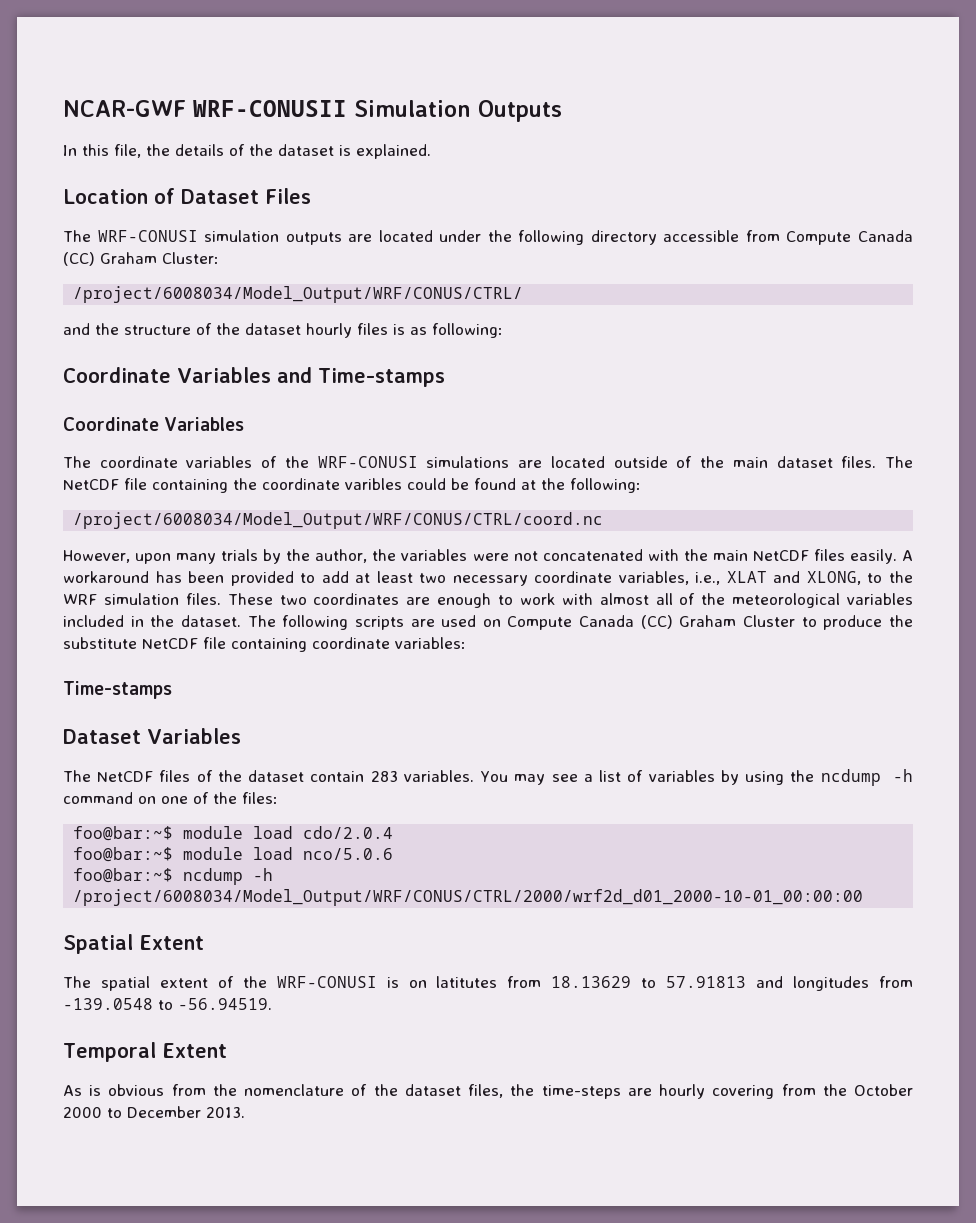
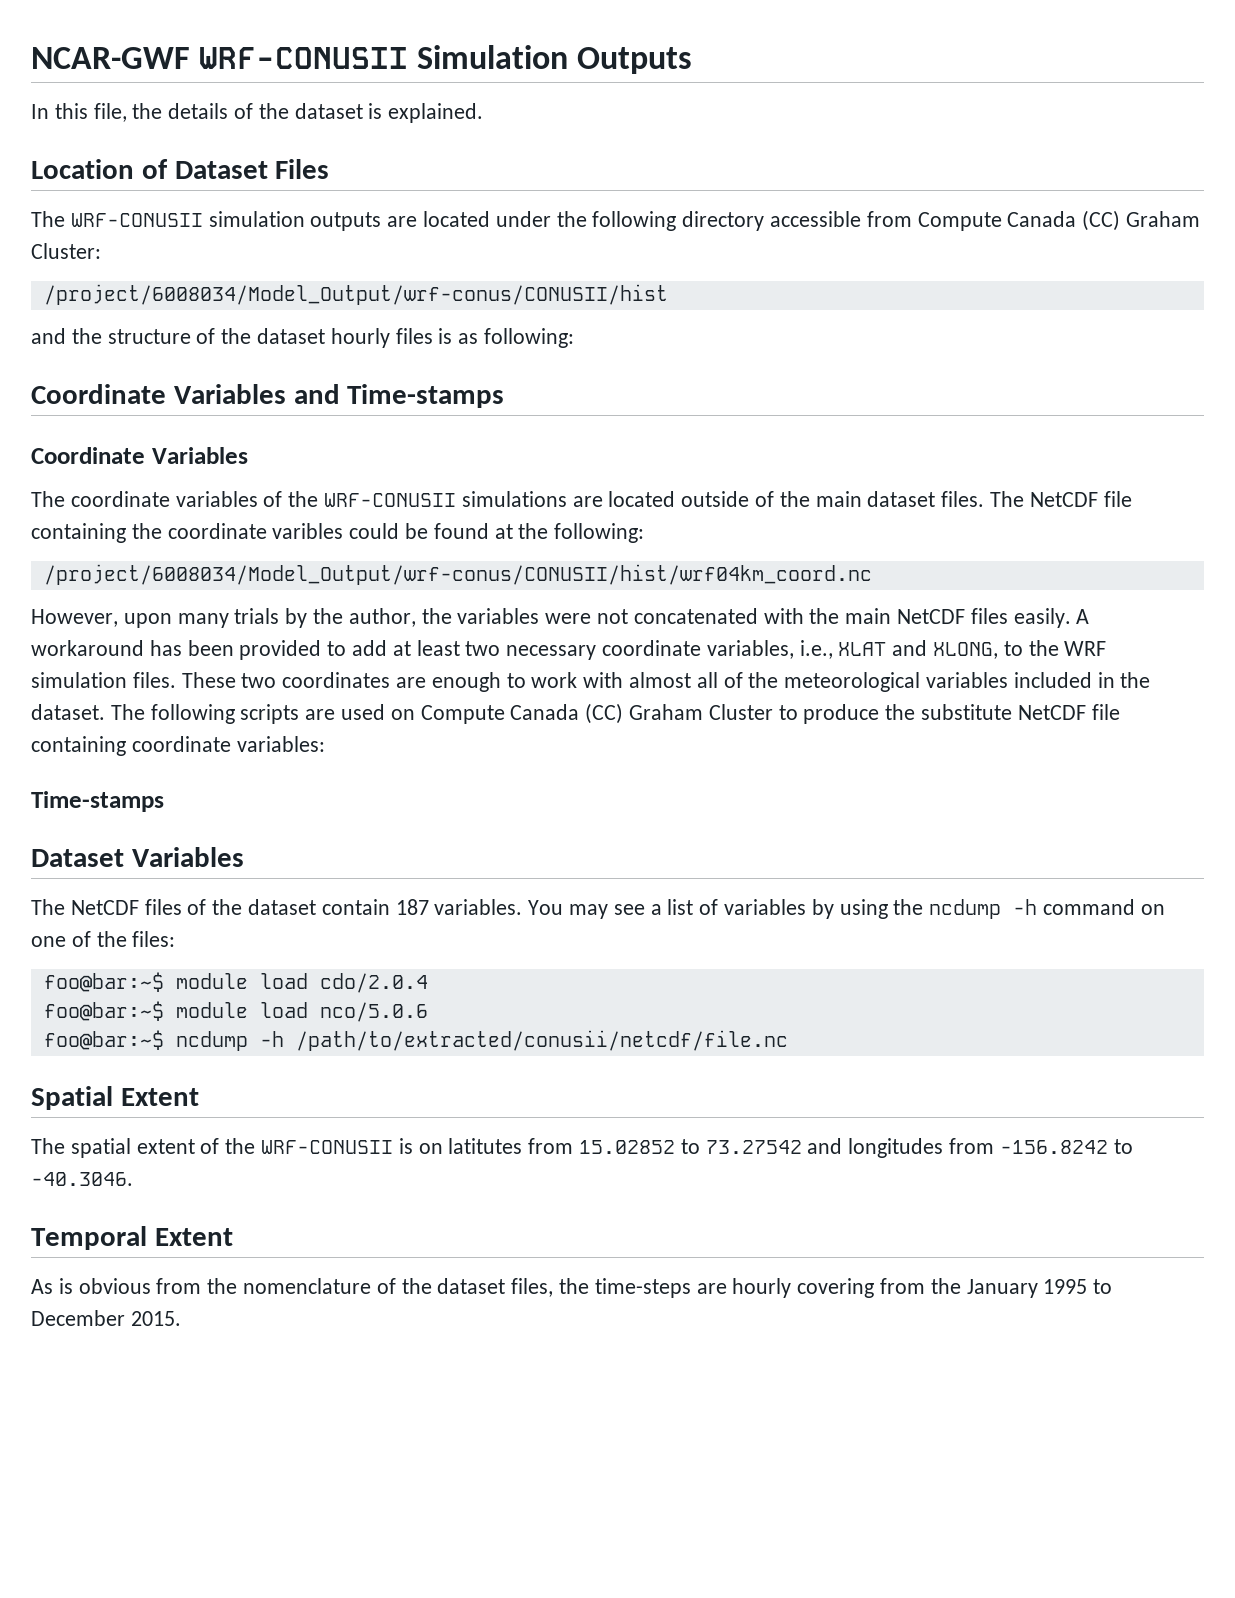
- The WRF-CONUSI simulation outputs are located under the following directory accessible from Compute Canada (CC) Graham Cluster:
+ The WRF-CONUSII simulation outputs are located under the following directory accessible from Compute Canada (CC) Graham Cluster:
- /project/6008034/Model_Output/WRF/CONUS/CTRL/
+ /project/6008034/Model_Output/wrf-conus/CONUSII/hist
- The coordinate variables of the WRF-CONUSI simulations are located outside of the main dataset files.
+ The coordinate variables of the WRF-CONUSII simulations are located outside of the main dataset files.
- /project/6008034/Model_Output/WRF/CONUS/CTRL/coord.nc
+ /project/6008034/Model_Output/wrf-conus/CONUSII/hist/wrf04km_coord.nc
- The NetCDF files of the dataset contain 283 variables.
+ The NetCDF files of the dataset contain 187 variables.
- foo@bar:~$ ncdump -h /project/6008034/Model_Output/WRF/CONUS/CTRL/2000/wrf2d_d01_2000-10-01_00:00:00
+ foo@bar:~$ ncdump -h /path/to/extracted/conusii/netcdf/file.nc
- The spatial extent of the WRF-CONUSI is on latitutes from 18.13629 to 57.91813 and longitudes from -139.0548 to -56.94519.
+ The spatial extent of the WRF-CONUSII is on latitutes from 15.02852 to 73.27542 and longitudes from -156.8242 to -40.3046.
- As is obvious from the nomenclature of the dataset files, the time-steps are hourly covering from the October 2000 to December 2013.
+ As is obvious from the nomenclature of the dataset files, the time-steps are hourly covering from the January 1995 to December 2015.

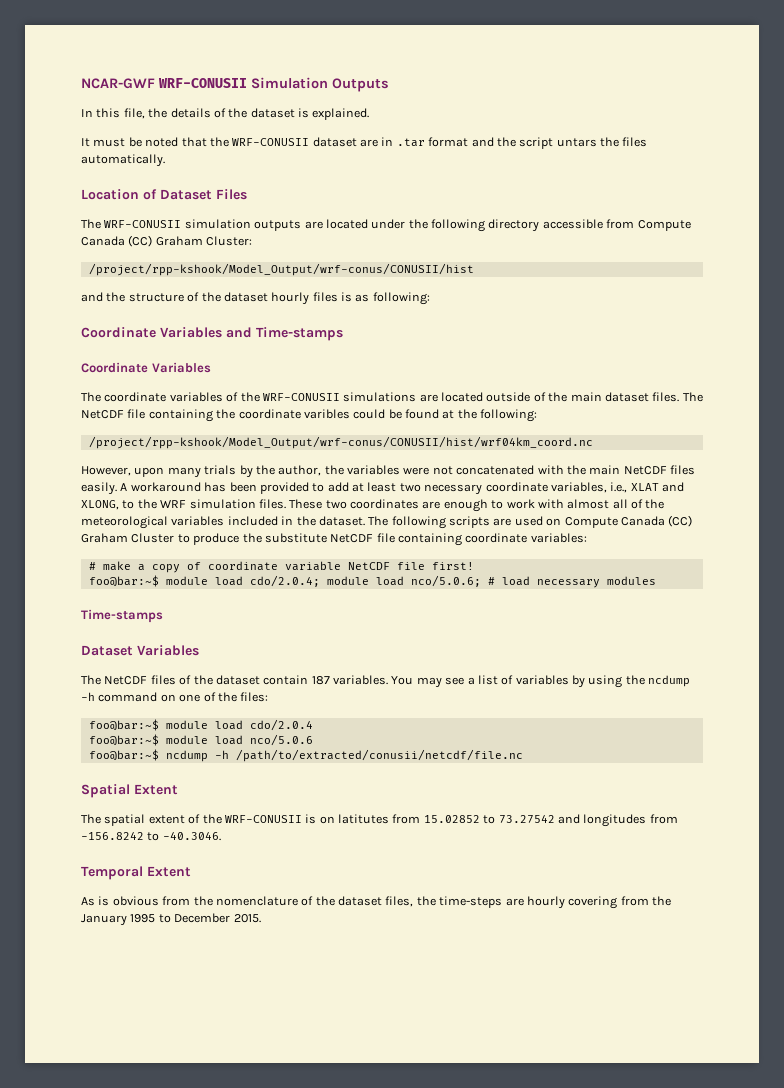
+ It must be noted that the WRF-CONUSII dataset are in .tar format and the script untars the files automatically.
- /project/6008034/Model_Output/wrf-conus/CONUSII/hist
+ /project/rpp-kshook/Model_Output/wrf-conus/CONUSII/hist
- /project/6008034/Model_Output/wrf-conus/CONUSII/hist/wrf04km_coord.nc
+ /project/rpp-kshook/Model_Output/wrf-conus/CONUSII/hist/wrf04km_coord.nc
+ # make a copy of coordinate variable NetCDF file first!
+ foo@bar:~$ module load cdo/2.0.4; module load nco/5.0.6; # load necessary modules

